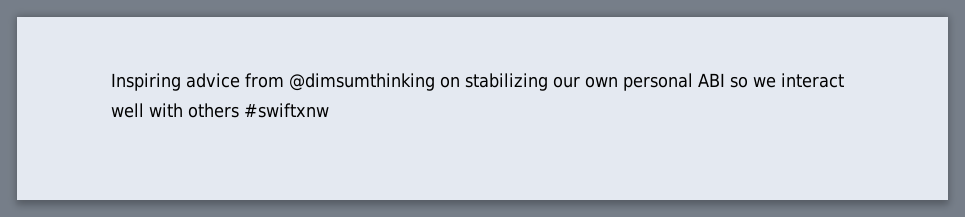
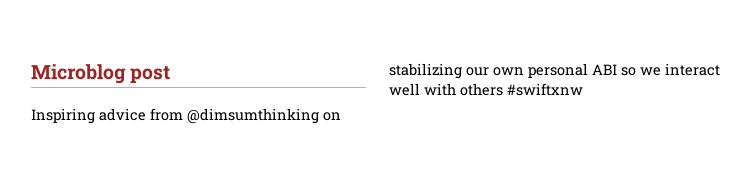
+ Microblog post

